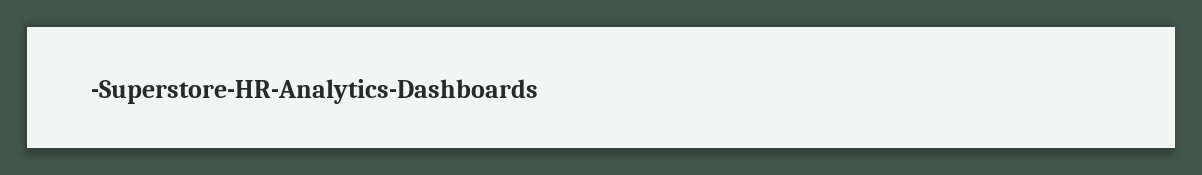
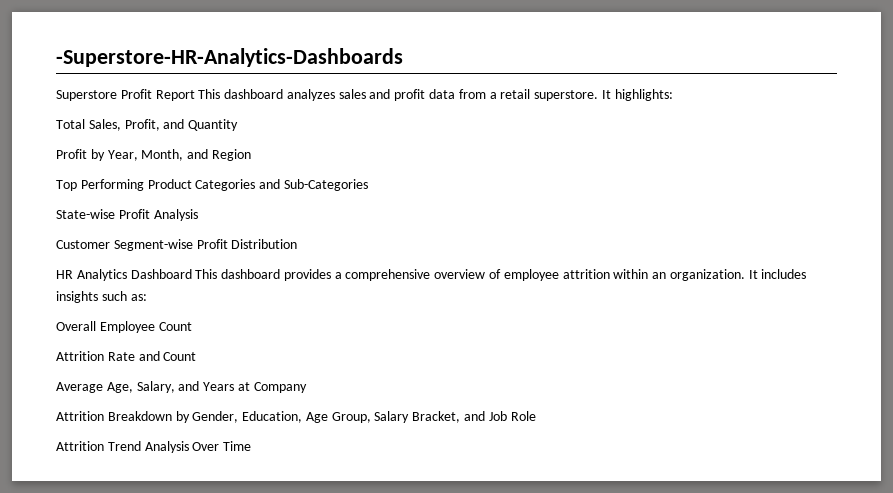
+ Superstore Profit Report This dashboard analyzes sales and profit data from a retail superstore. It highlights:
+ Total Sales, Profit, and Quantity
+ Profit by Year, Month, and Region
+ Top Performing Product Categories and Sub-Categories
+ State-wise Profit Analysis
+ Customer Segment-wise Profit Distribution
+ HR Analytics Dashboard This dashboard provides a comprehensive overview of employee attrition within an organization. It includes insights such as:
+ Overall Employee Count
+ Attrition Rate and Count
+ Average Age, Salary, and Years at Company
+ Attrition Breakdown by Gender, Education, Age Group, Salary Bracket, and Job Role
+ Attrition Trend Analysis Over Time

